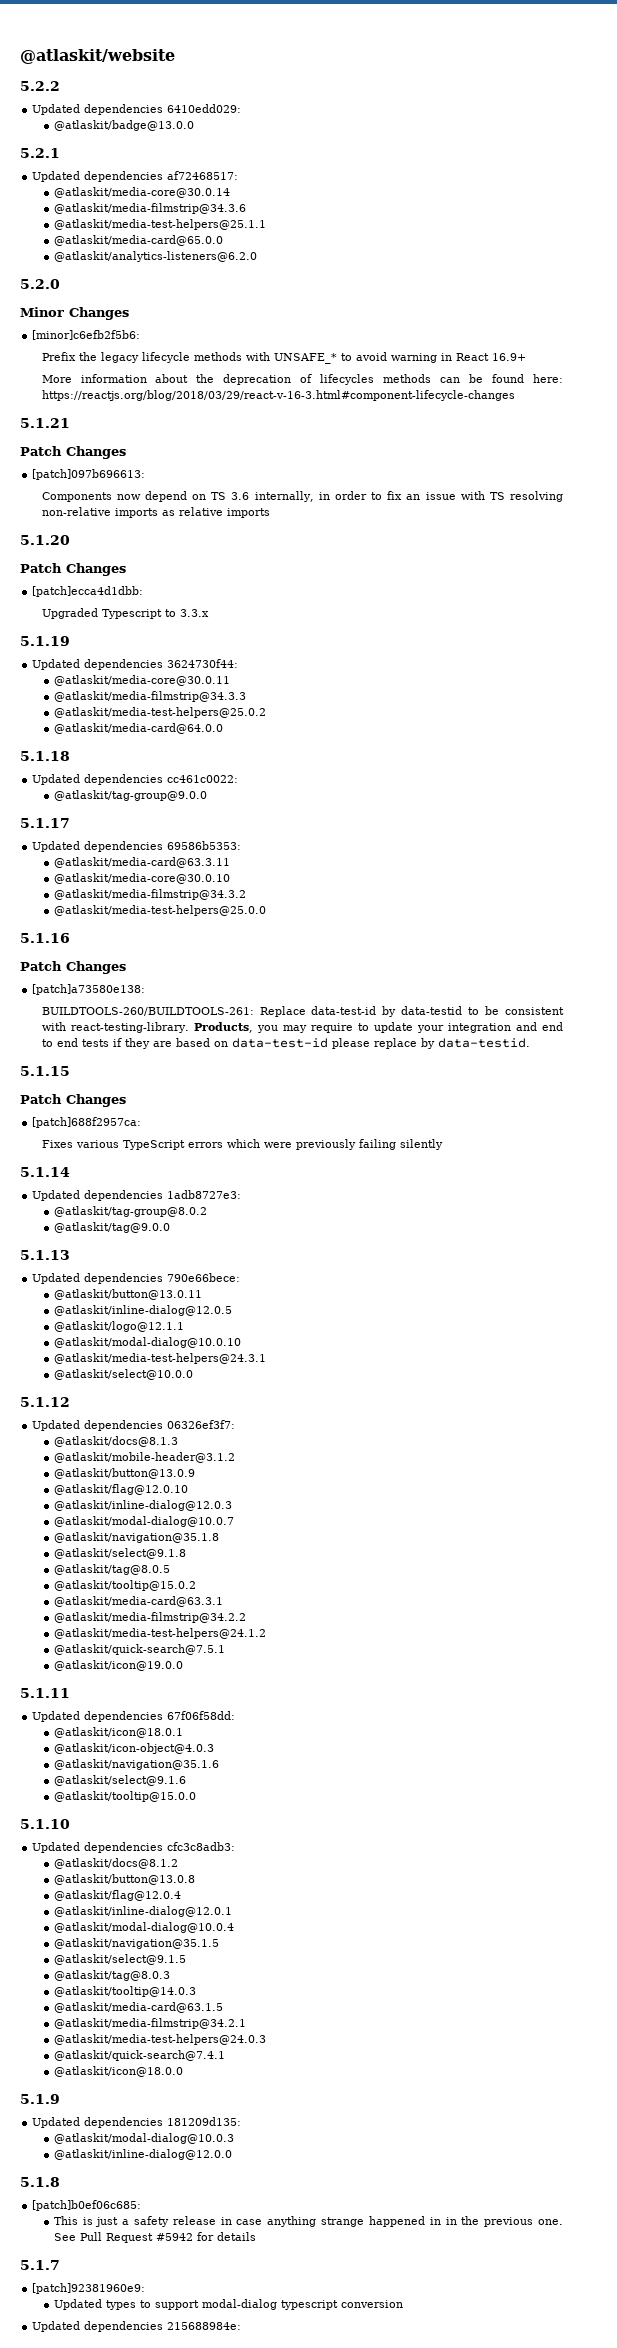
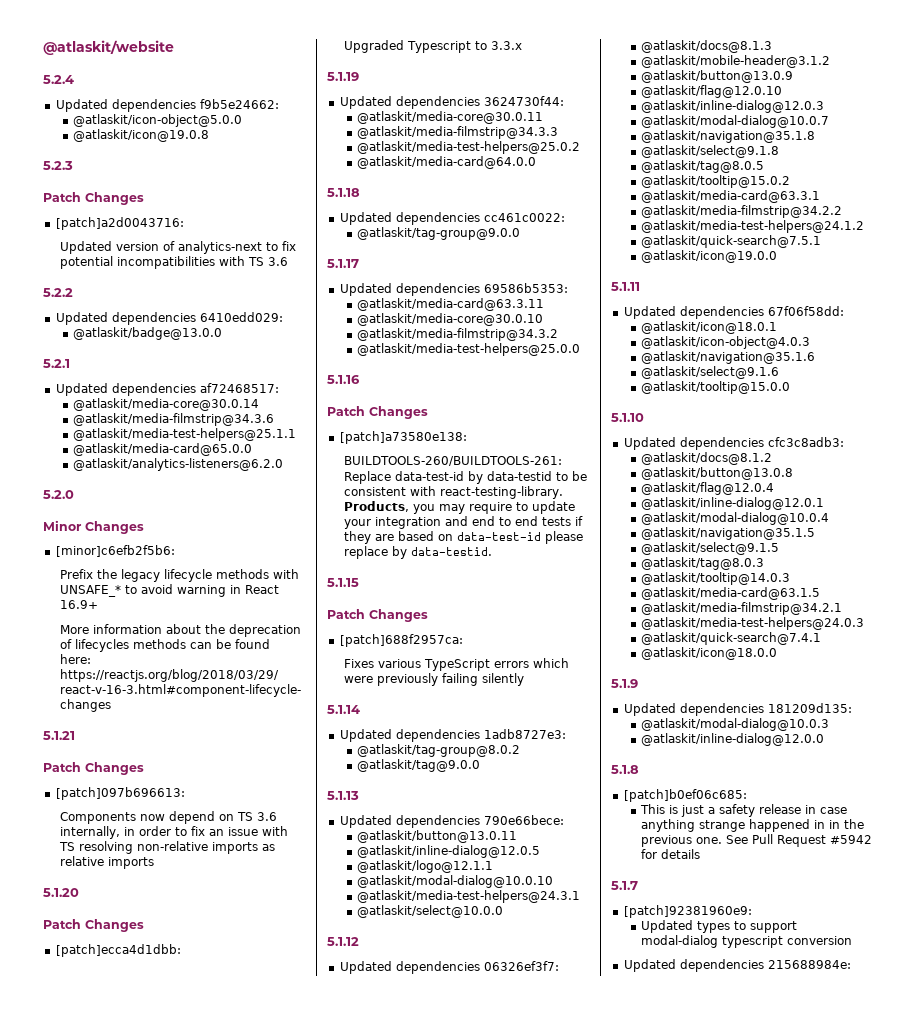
+ 5.2.4
+ Updated dependencies f9b5e24662:
+ @atlaskit/icon-object@5.0.0
+ @atlaskit/icon@19.0.8
+ 5.2.3
+ Patch Changes
+ [patch]a2d0043716:
+ Updated version of analytics-next to fix potential incompatibilities with TS 3.6

